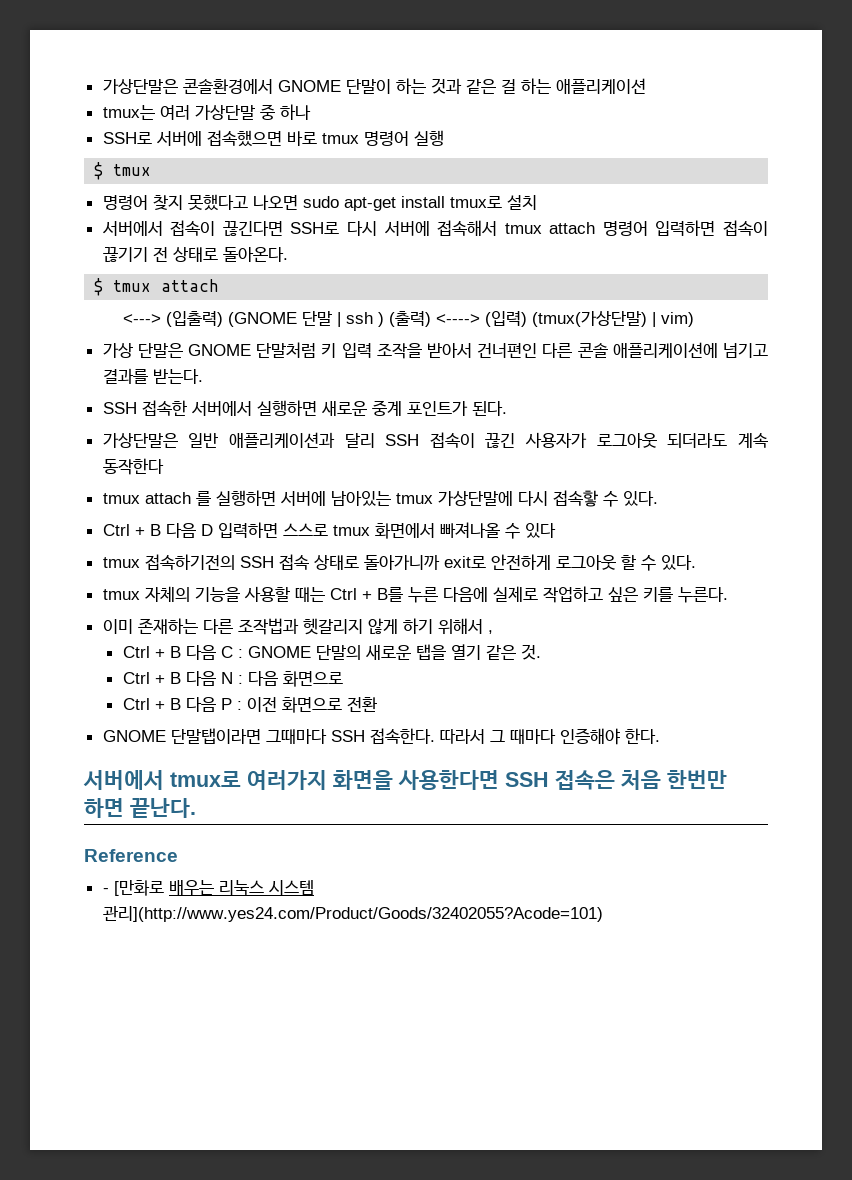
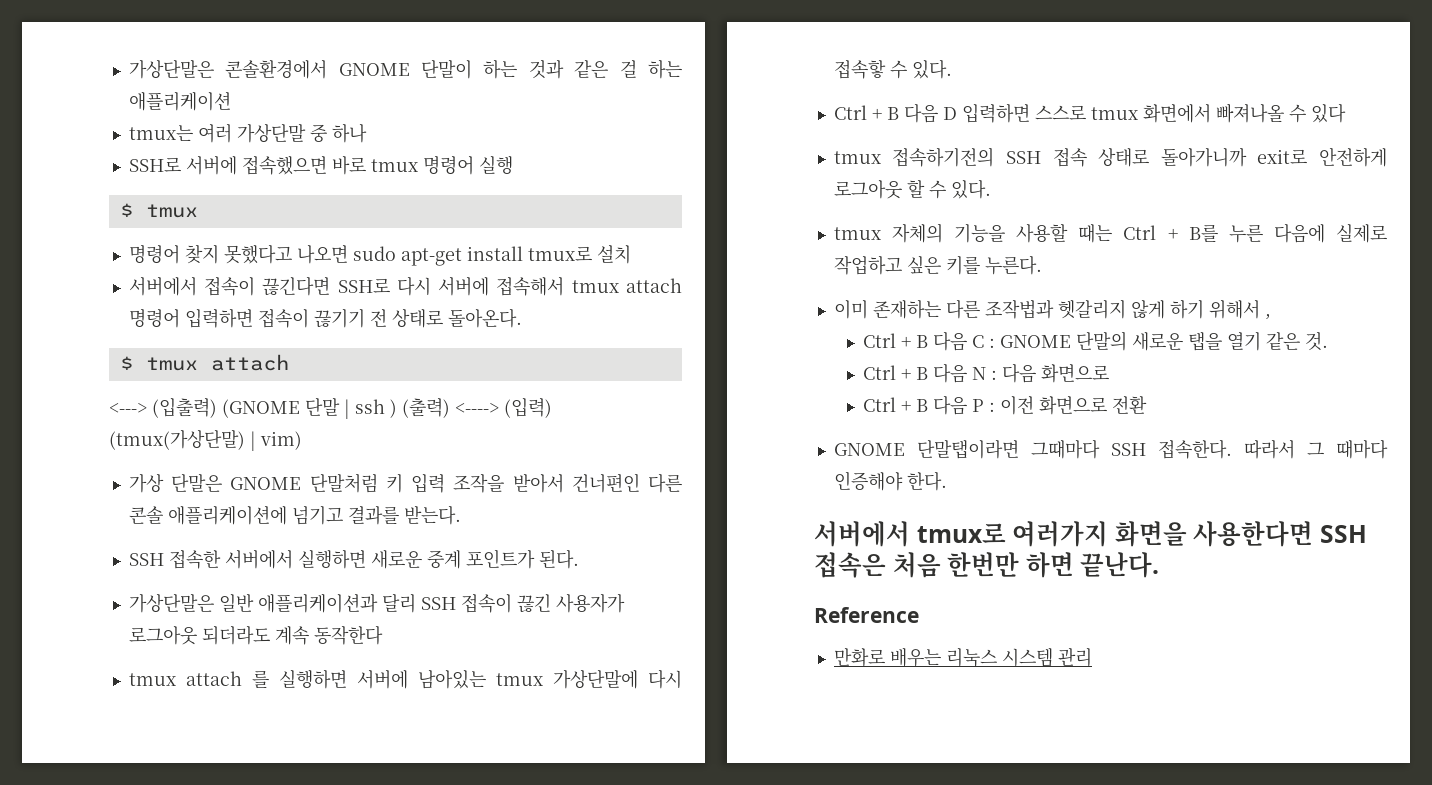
- - [만화로 배우는 리눅스 시스템 관리](http://www.yes24.com/Product/Goods/32402055?Acode=101)
+ 만화로 배우는 리눅스 시스템 관리

